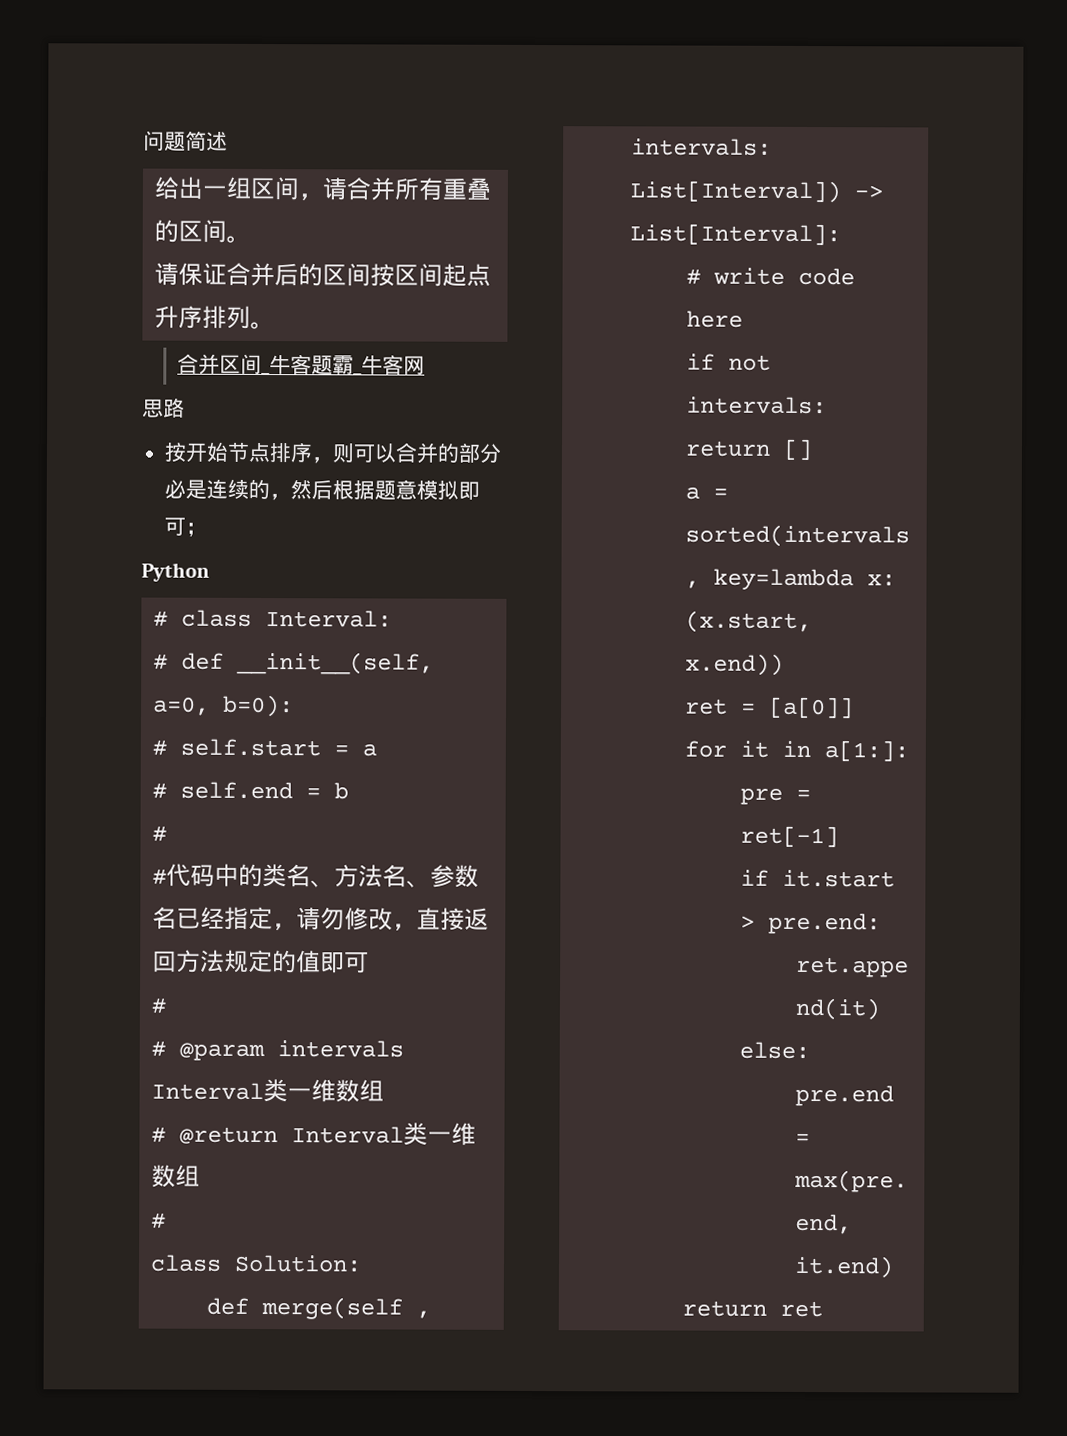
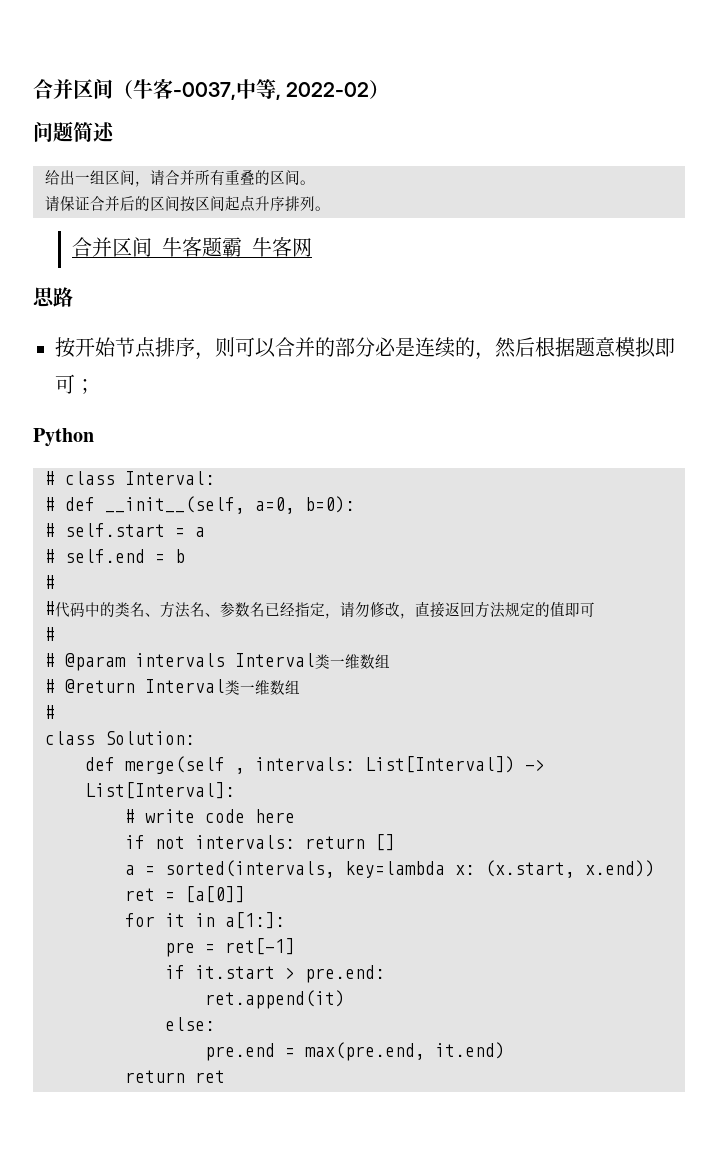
+ 合并区间（牛客-0037,中等, 2022-02）

